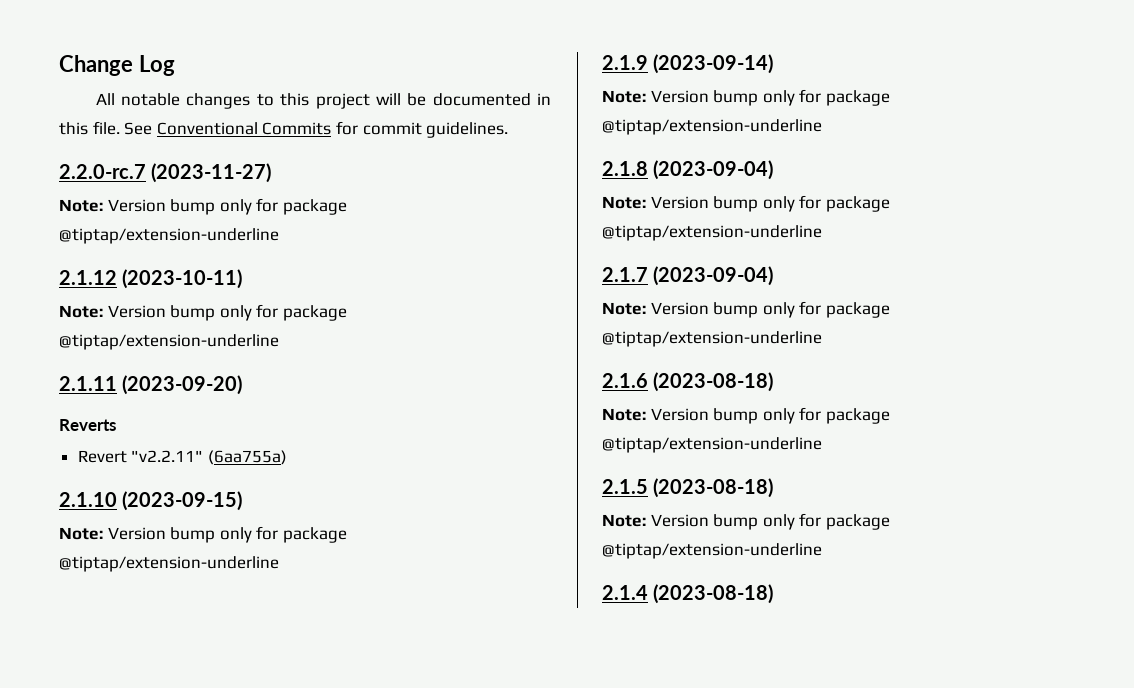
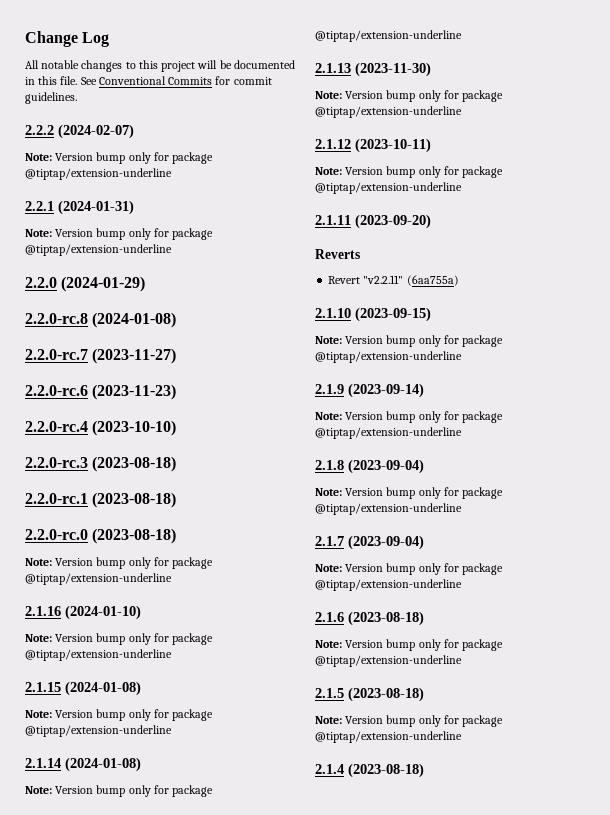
+ 2.2.2 (2024-02-07)
+ Note: Version bump only for package @tiptap/extension-underline
+ 2.2.1 (2024-01-31)
+ Note: Version bump only for package @tiptap/extension-underline
+ 2.2.0 (2024-01-29)
+ 2.2.0-rc.8 (2024-01-08)
  2.2.0-rc.7 (2023-11-27)
+ 2.2.0-rc.6 (2023-11-23)
+ 2.2.0-rc.4 (2023-10-10)
+ 2.2.0-rc.3 (2023-08-18)
+ 2.2.0-rc.1 (2023-08-18)
+ 2.2.0-rc.0 (2023-08-18)
+ Note: Version bump only for package @tiptap/extension-underline
+ 2.1.16 (2024-01-10)
+ Note: Version bump only for package @tiptap/extension-underline
+ 2.1.15 (2024-01-08)
+ Note: Version bump only for package @tiptap/extension-underline
+ 2.1.14 (2024-01-08)
+ Note: Version bump only for package @tiptap/extension-underline
+ 2.1.13 (2023-11-30)

